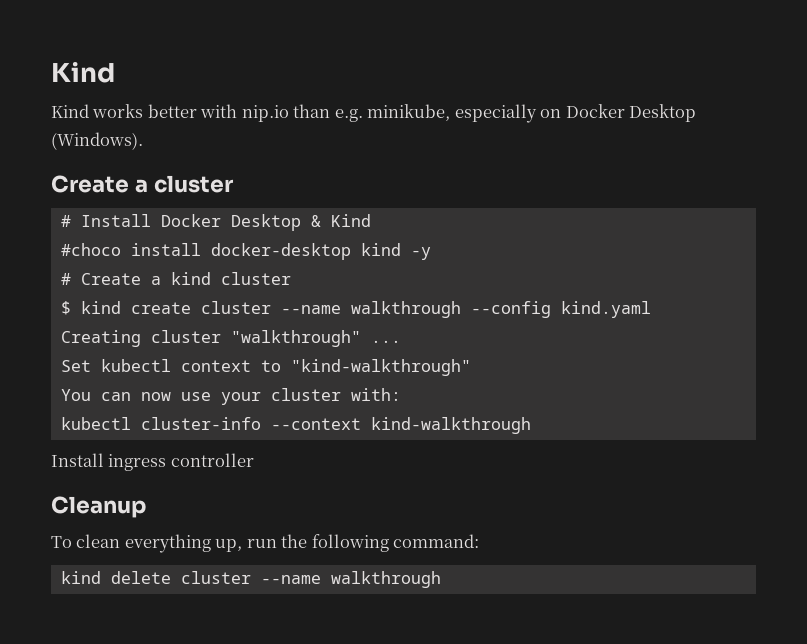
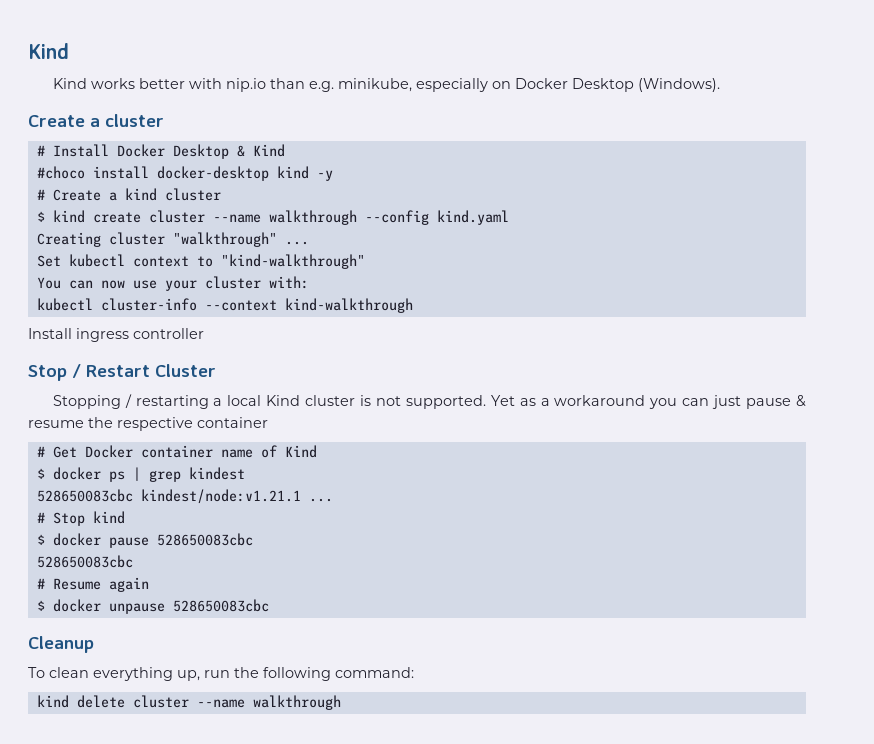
+ Stop / Restart Cluster
+ Stopping / restarting a local Kind cluster is not supported. Yet as a workaround you can just pause & resume the respective container
+ # Get Docker container name of Kind
+ $ docker ps | grep kindest
+ 528650083cbc kindest/node:v1.21.1 ...
+ # Stop kind
+ $ docker pause 528650083cbc
+ 528650083cbc
+ # Resume again
+ $ docker unpause 528650083cbc

